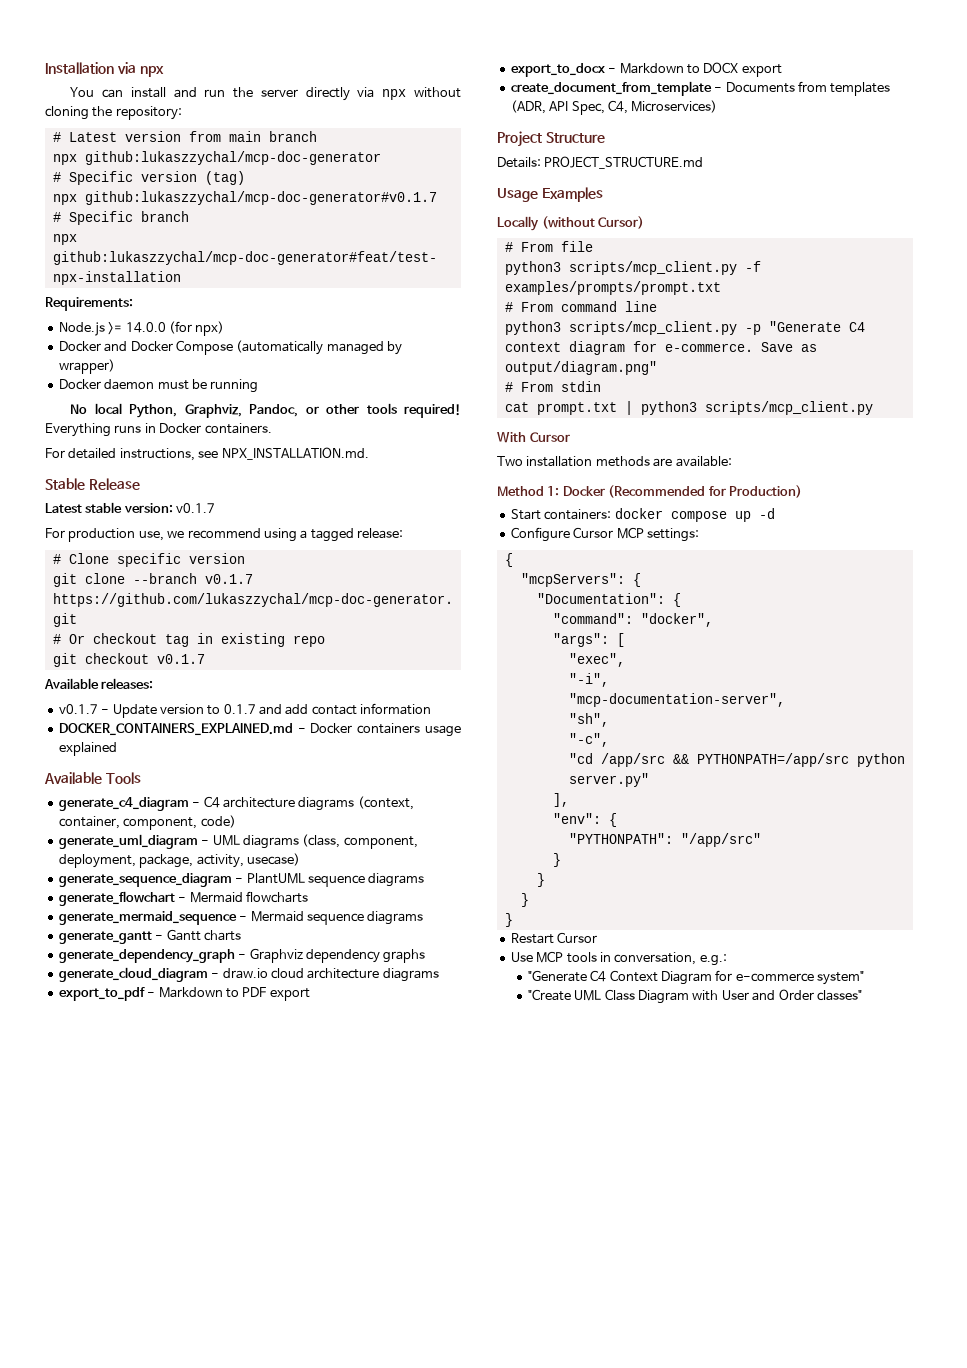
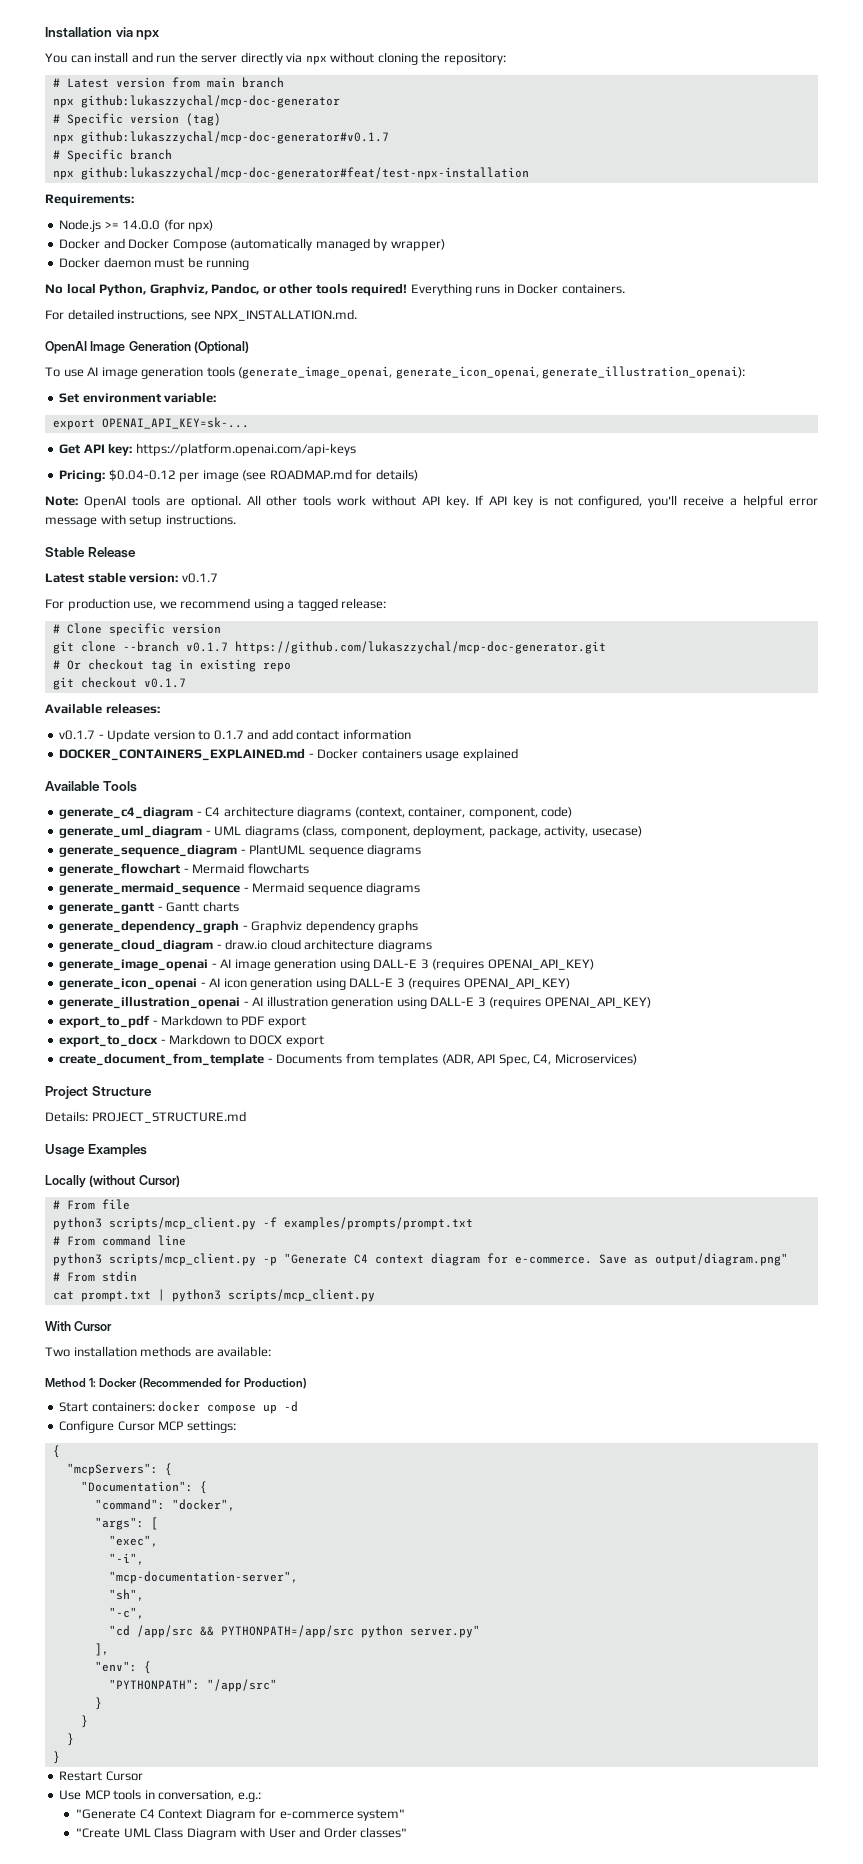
+ OpenAI Image Generation (Optional)
+ To use AI image generation tools (generate_image_openai, generate_icon_openai, generate_illustration_openai):
+ Set environment variable:
+ export OPENAI_API_KEY=sk-...
+ Get API key: https://platform.openai.com/api-keys
+ Pricing: $0.04-0.12 per image (see ROADMAP.md for details)
+ Note: OpenAI tools are optional. All other tools work without API key. If API key is not configured, you'll receive a helpful error message with setup instructions.
+ generate_image_openai - AI image generation using DALL-E 3 (requires OPENAI_API_KEY)
+ generate_icon_openai - AI icon generation using DALL-E 3 (requires OPENAI_API_KEY)
+ generate_illustration_openai - AI illustration generation using DALL-E 3 (requires OPENAI_API_KEY)

